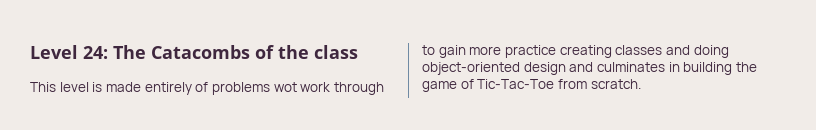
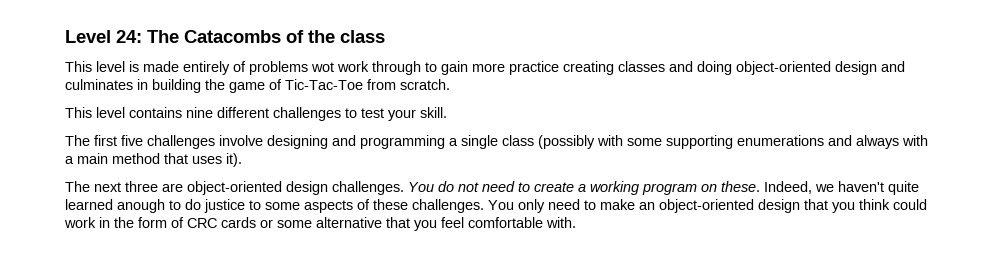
+ This level contains nine different challenges to test your skill.
+ The first five challenges involve designing and programming a single class (possibly with some supporting enumerations and always with a main method that uses it).
+ The next three are object-oriented design challenges. You do not need to create a working program on these. Indeed, we haven't quite learned anough to do justice to some aspects of these challenges. You only need to make an object-oriented design that you think could work in the form of CRC cards or some alternative that you feel comfortable with.

